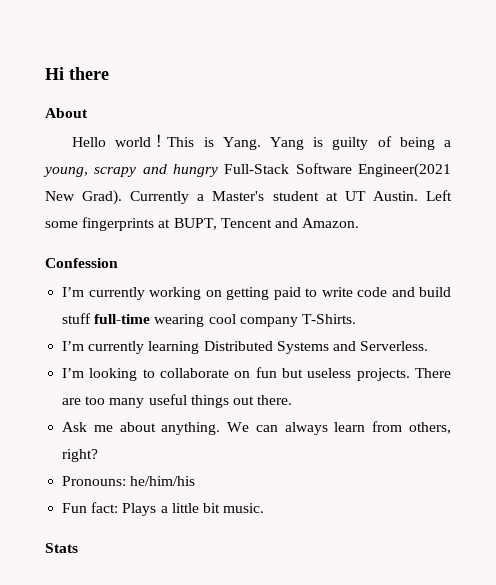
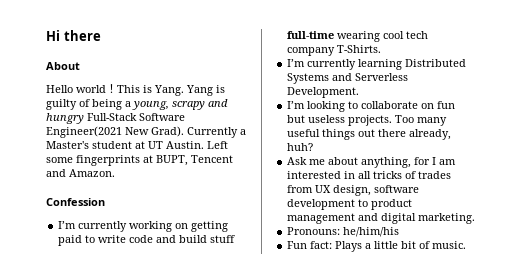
- I’m currently working on getting paid to write code and build stuff full-time wearing cool company T-Shirts.
+ I’m currently working on getting paid to write code and build stuff full-time wearing cool tech company T-Shirts.
- I’m currently learning Distributed Systems and Serverless.
+ I’m currently learning Distributed Systems and Serverless Development.
- There are too many useful things out there.
+ Too many useful things out there already, huh?
- Ask me about anything. We can always learn from others, right?
+ Ask me about anything, for I am interested in all tricks of trades from UX design, software development to product management and digital marketing.
- Fun fact: Plays a little bit music.
+ Fun fact: Plays a little bit of music.
- Stats

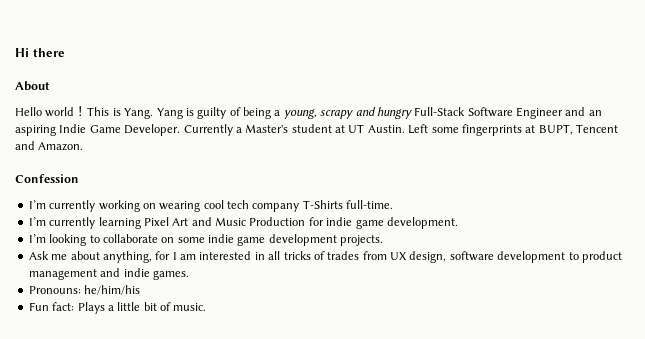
- Yang is guilty of being a young, scrapy and hungry Full-Stack Software Engineer(2021 New Grad).
+ Yang is guilty of being a young, scrapy and hungry Full-Stack Software Engineer and an aspiring Indie Game Developer.
- I’m currently working on getting paid to write code and build stuff full-time wearing cool tech company T-Shirts.
+ I’m currently working on wearing cool tech company T-Shirts full-time.
- I’m currently learning Distributed Systems and Serverless Development.
+ I’m currently learning Pixel Art and Music Production for indie game development.
- I’m looking to collaborate on fun but useless projects. Too many useful things out there already, huh?
+ I’m looking to collaborate on some indie game development projects.
- Ask me about anything, for I am interested in all tricks of trades from UX design, software development to product management and digital marketing.
+ Ask me about anything, for I am interested in all tricks of trades from UX design, software development to product management and indie games.

